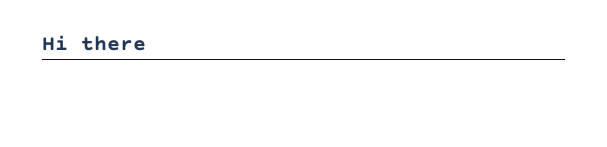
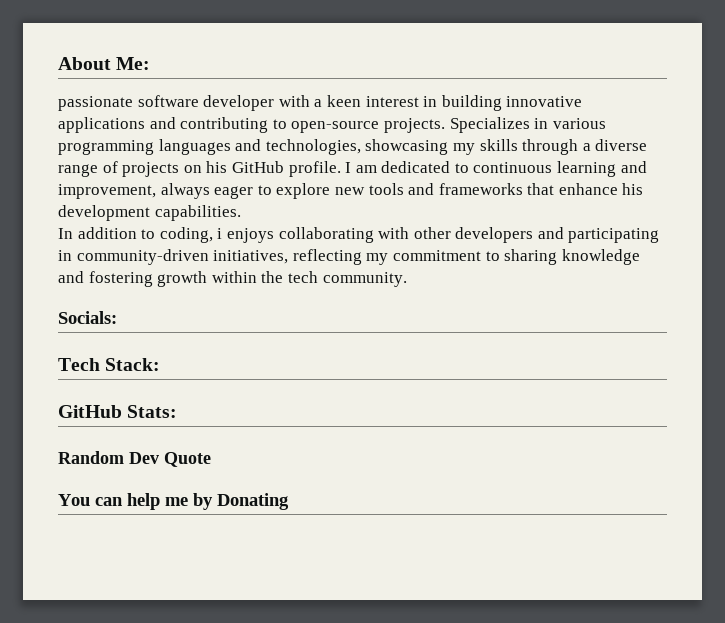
- Hi there
+ About Me:
+ passionate software developer with a keen interest in building innovative applications and contributing to open-source projects. Specializes in various programming languages and technologies, showcasing my skills through a diverse range of projects on his GitHub profile. I am dedicated to continuous learning and improvement, always eager to explore new tools and frameworks that enhance his development capabilities.
+ In addition to coding, i enjoys collaborating with other developers and participating in community-driven initiatives, reflecting my commitment to sharing knowledge and fostering growth within the tech community.
+ Socials:
+ Tech Stack:
+ GitHub Stats:
+ Random Dev Quote
+ You can help me by Donating

